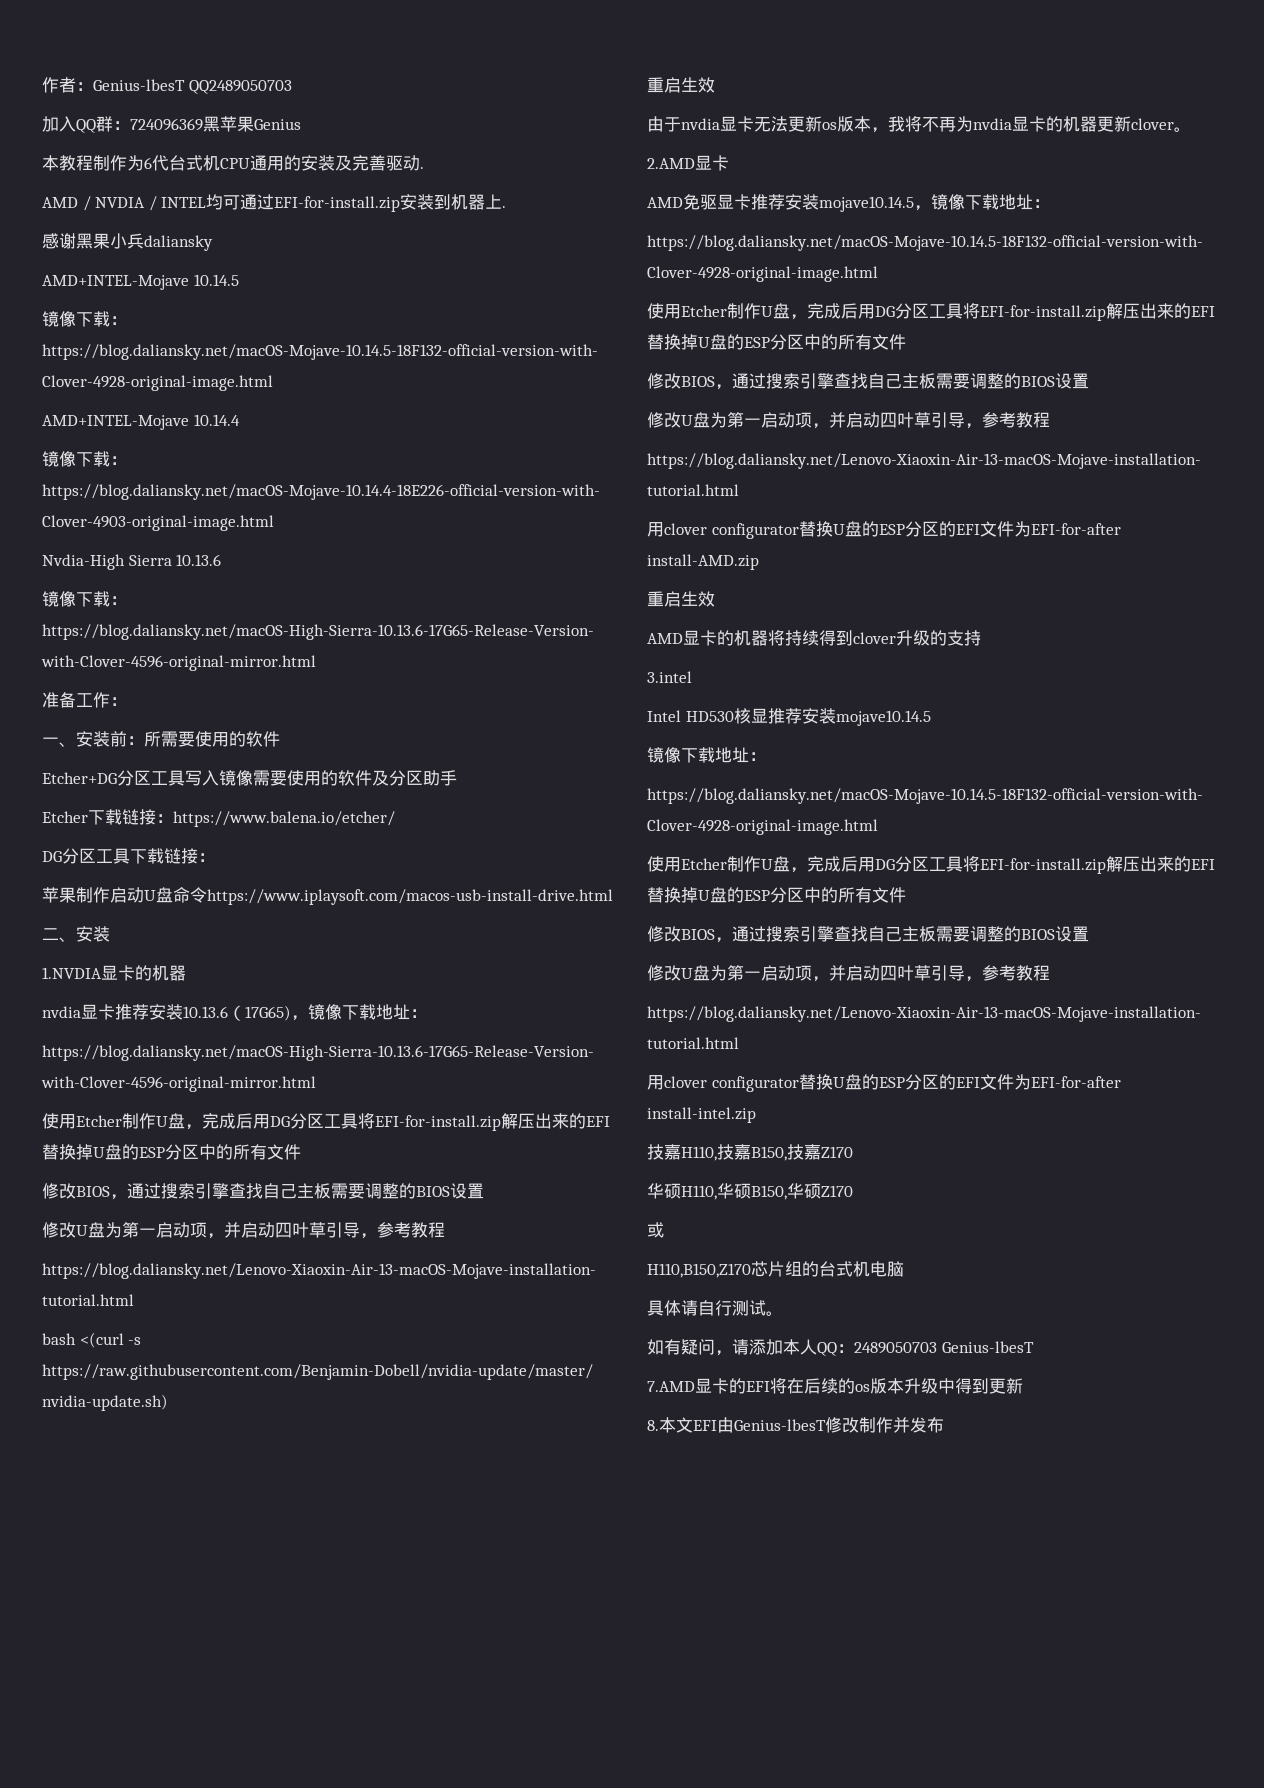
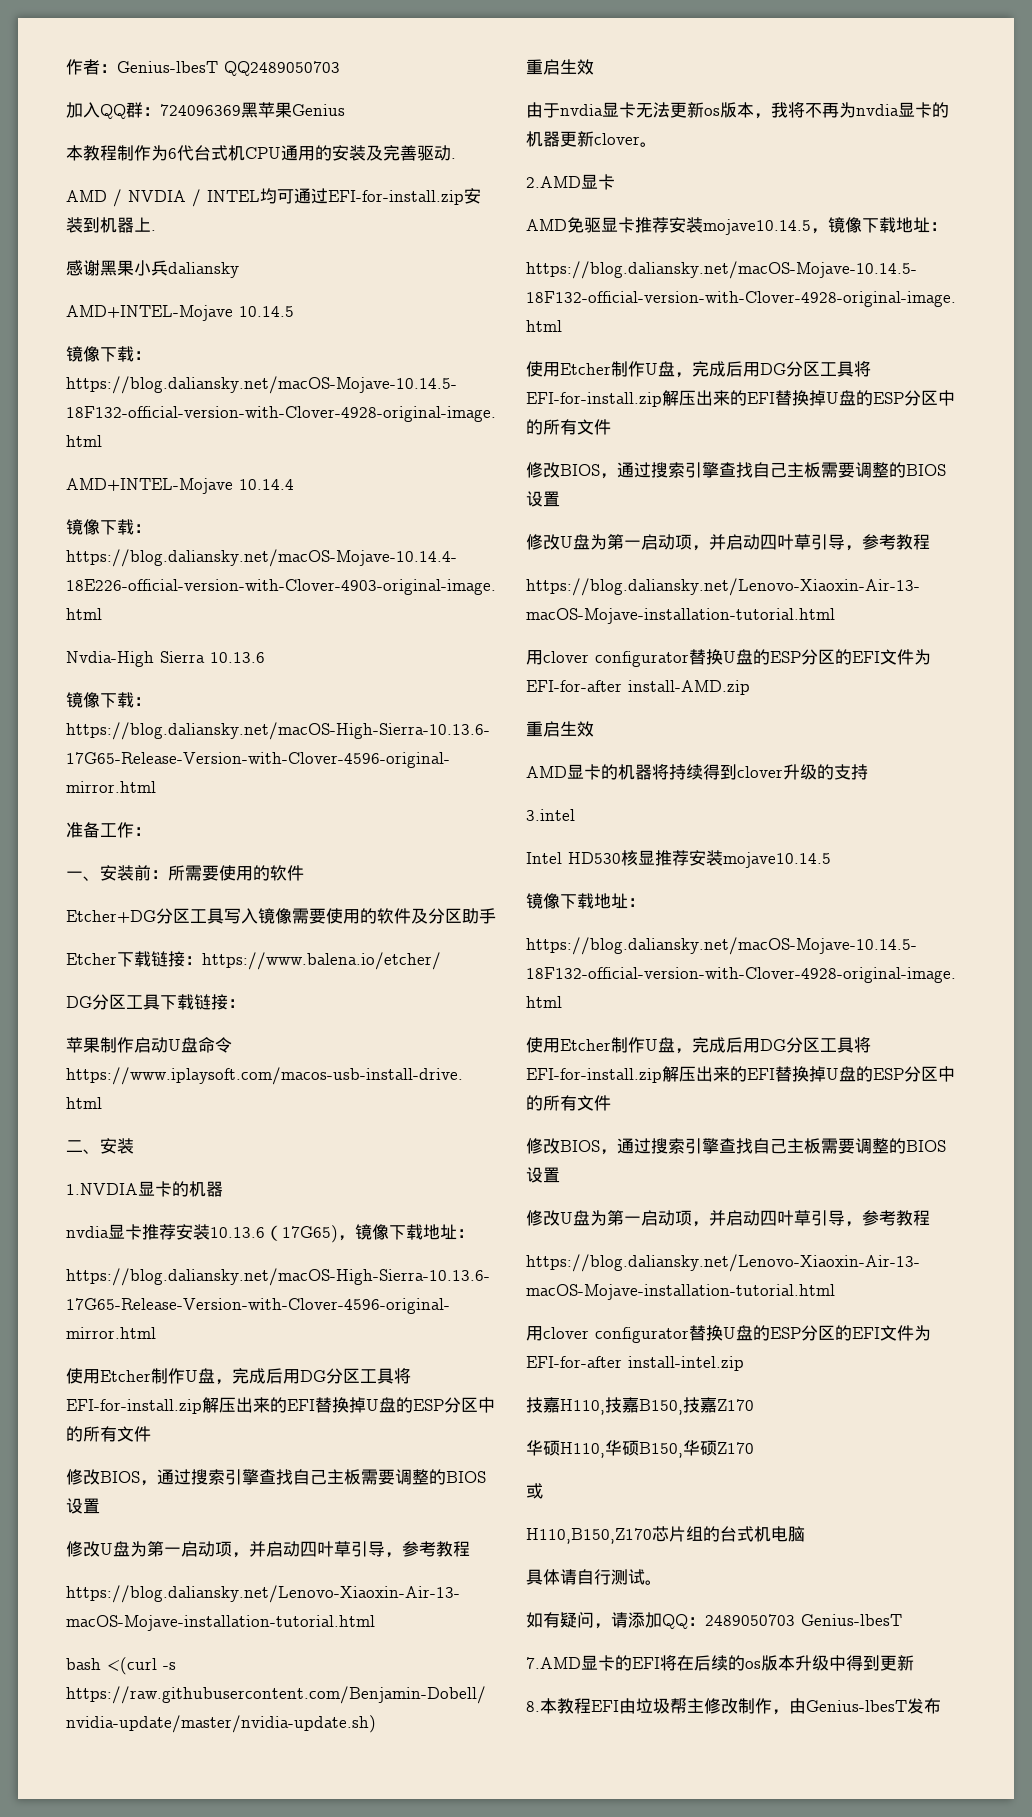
- 如有疑问，请添加本人QQ：2489050703 Genius-lbesT
+ 如有疑问，请添加QQ：2489050703 Genius-lbesT
- 8.本文EFI由Genius-lbesT修改制作并发布
+ 8.本教程EFI由垃圾帮主修改制作，由Genius-lbesT发布

